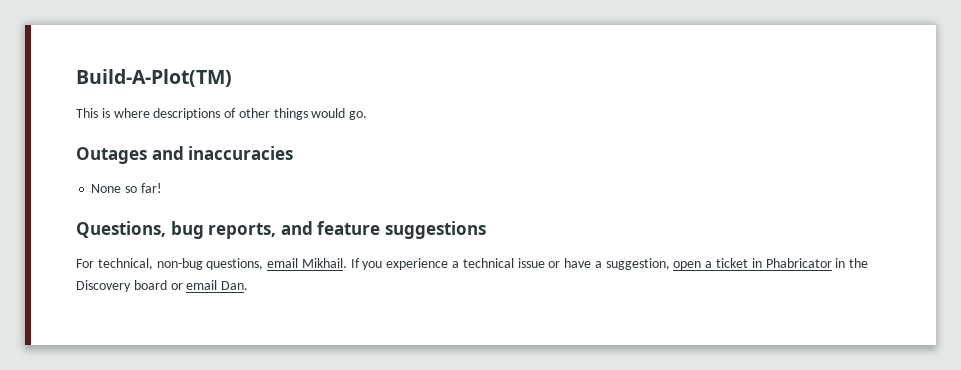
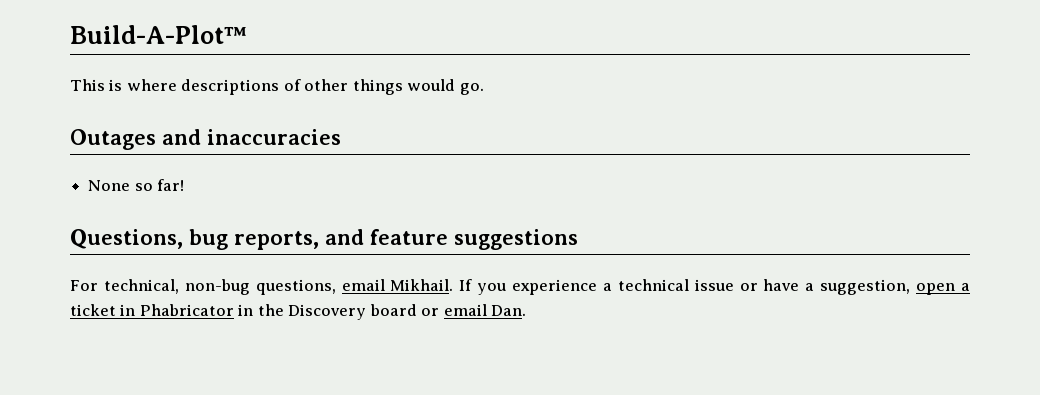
- Build-A-Plot(TM)
+ Build-A-Plot™

